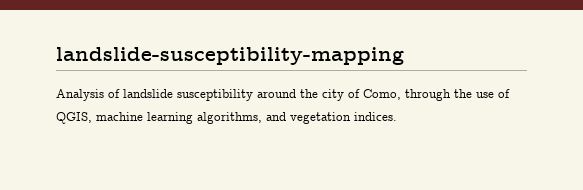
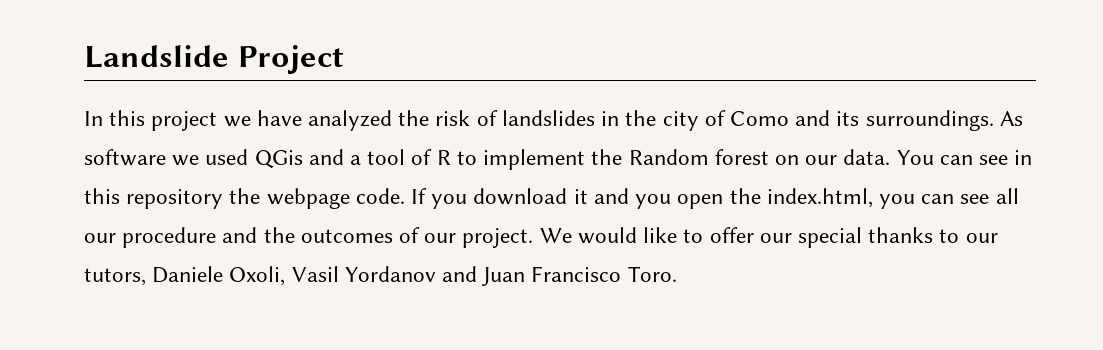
- landslide-susceptibility-mapping
- Analysis of landslide susceptibility around the city of Como, through the use of QGIS, machine learning algorithms, and vegetation indices.
+ Landslide Project
+ In this project we have analyzed the risk of landslides in the city of Como and its surroundings. As software we used QGis and a tool of R to implement the Random forest on our data. You can see in this repository the webpage code. If you download it and you open the index.html, you can see all our procedure and the outcomes of our project. We would like to offer our special thanks to our tutors, Daniele Oxoli, Vasil Yordanov and Juan Francisco Toro.

